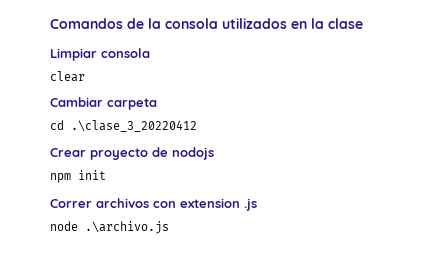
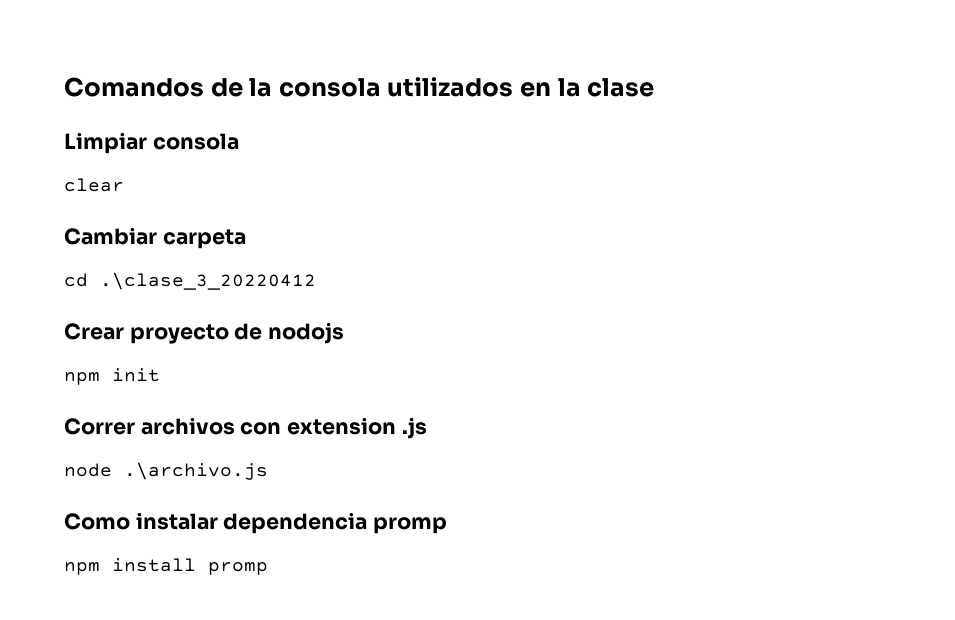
+ Como instalar dependencia promp
+ npm install promp

